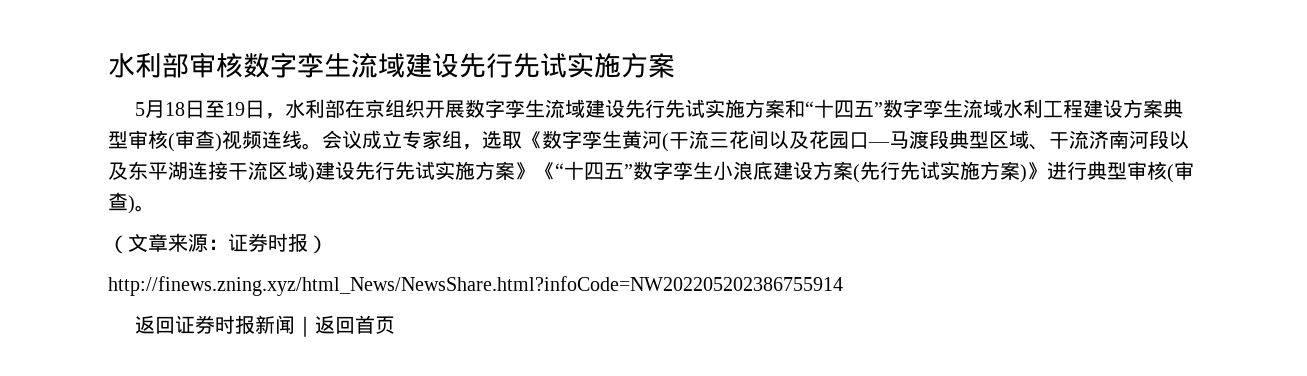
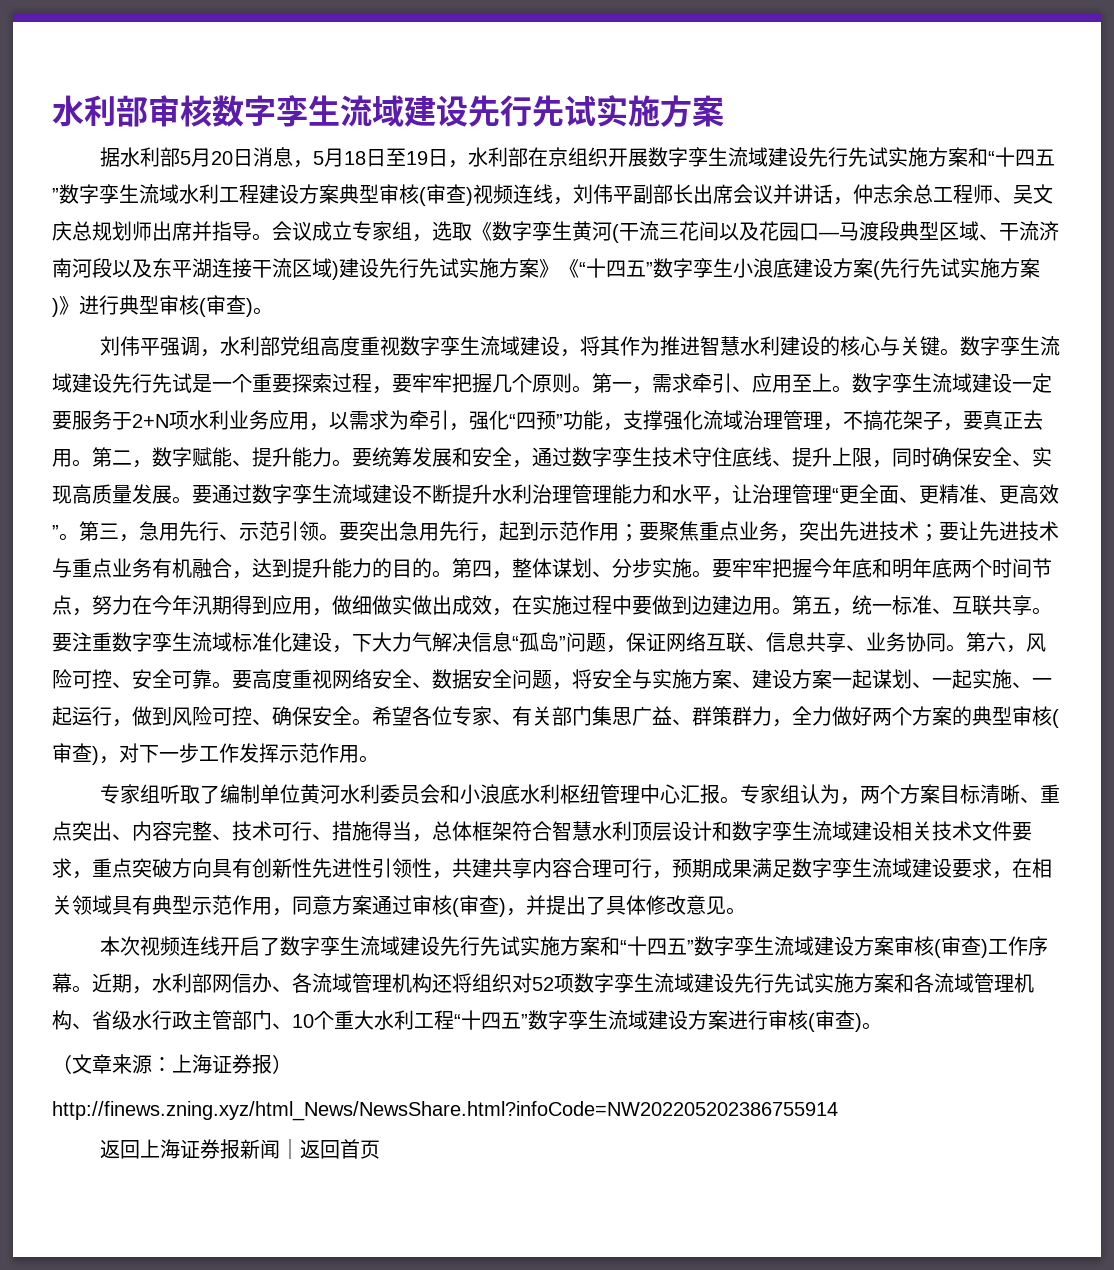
- 5月18日至19日，水利部在京组织开展数字孪生流域建设先行先试实施方案和“十四五”数字孪生流域水利工程建设方案典型审核(审查)视频连线。
+ 据水利部5月20日消息，5月18日至19日，水利部在京组织开展数字孪生流域建设先行先试实施方案和“十四五”数字孪生流域水利工程建设方案典型审核(审查)视频连线，刘伟平副部长出席会议并讲话，仲志余总工程师、吴文庆总规划师出席并指导。
+ 刘伟平强调，水利部党组高度重视数字孪生流域建设，将其作为推进智慧水利建设的核心与关键。数字孪生流域建设先行先试是一个重要探索过程，要牢牢把握几个原则。第一，需求牵引、应用至上。数字孪生流域建设一定要服务于2+N项水利业务应用，以需求为牵引，强化“四预”功能，支撑强化流域治理管理，不搞花架子，要真正去用。第二，数字赋能、提升能力。要统筹发展和安全，通过数字孪生技术守住底线、提升上限，同时确保安全、实现高质量发展。要通过数字孪生流域建设不断提升水利治理管理能力和水平，让治理管理“更全面、更精准、更高效”。第三，急用先行、示范引领。要突出急用先行，起到示范作用；要聚焦重点业务，突出先进技术；要让先进技术与重点业务有机融合，达到提升能力的目的。第四，整体谋划、分步实施。要牢牢把握今年底和明年底两个时间节点，努力在今年汛期得到应用，做细做实做出成效，在实施过程中要做到边建边用。第五，统一标准、互联共享。要注重数字孪生流域标准化建设，下大力气解决信息“孤岛”问题，保证网络互联、信息共享、业务协同。第六，风险可控、安全可靠。要高度重视网络安全、数据安全问题，将安全与实施方案、建设方案一起谋划、一起实施、一起运行，做到风险可控、确保安全。希望各位专家、有关部门集思广益、群策群力，全力做好两个方案的典型审核(审查)，对下一步工作发挥示范作用。
+ 专家组听取了编制单位黄河水利委员会和小浪底水利枢纽管理中心汇报。专家组认为，两个方案目标清晰、重点突出、内容完整、技术可行、措施得当，总体框架符合智慧水利顶层设计和数字孪生流域建设相关技术文件要求，重点突破方向具有创新性先进性引领性，共建共享内容合理可行，预期成果满足数字孪生流域建设要求，在相关领域具有典型示范作用，同意方案通过审核(审查)，并提出了具体修改意见。
+ 本次视频连线开启了数字孪生流域建设先行先试实施方案和“十四五”数字孪生流域建设方案审核(审查)工作序幕。近期，水利部网信办、各流域管理机构还将组织对52项数字孪生流域建设先行先试实施方案和各流域管理机构、省级水行政主管部门、10个重大水利工程“十四五”数字孪生流域建设方案进行审核(审查)。
- （文章来源：证券时报）
+ （文章来源：上海证券报）
- 返回证券时报新闻｜返回首页
+ 返回上海证券报新闻｜返回首页

